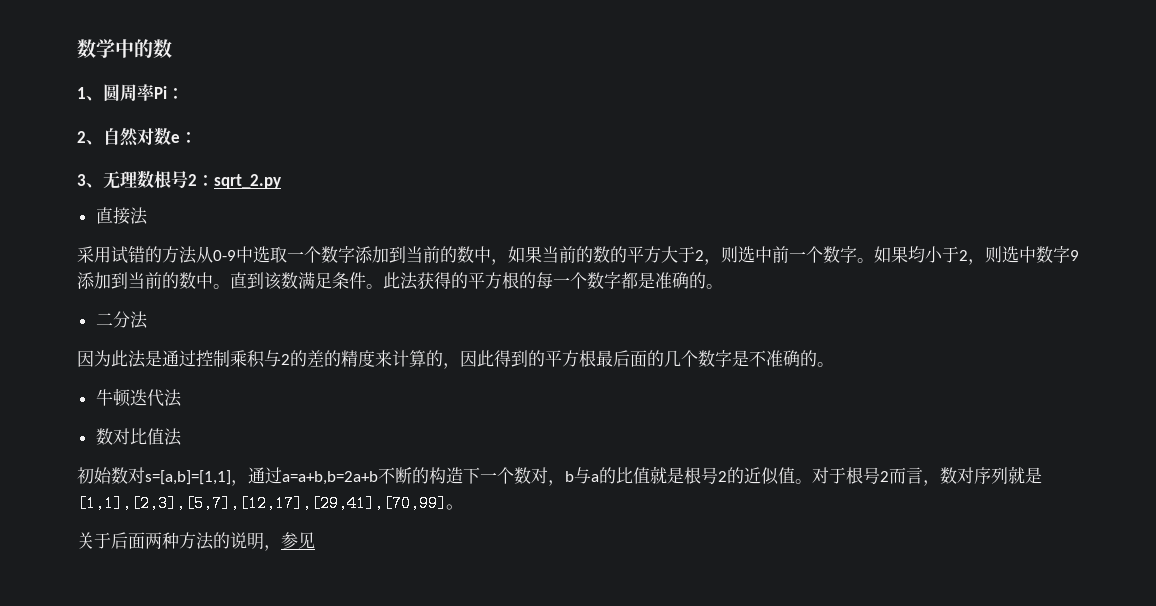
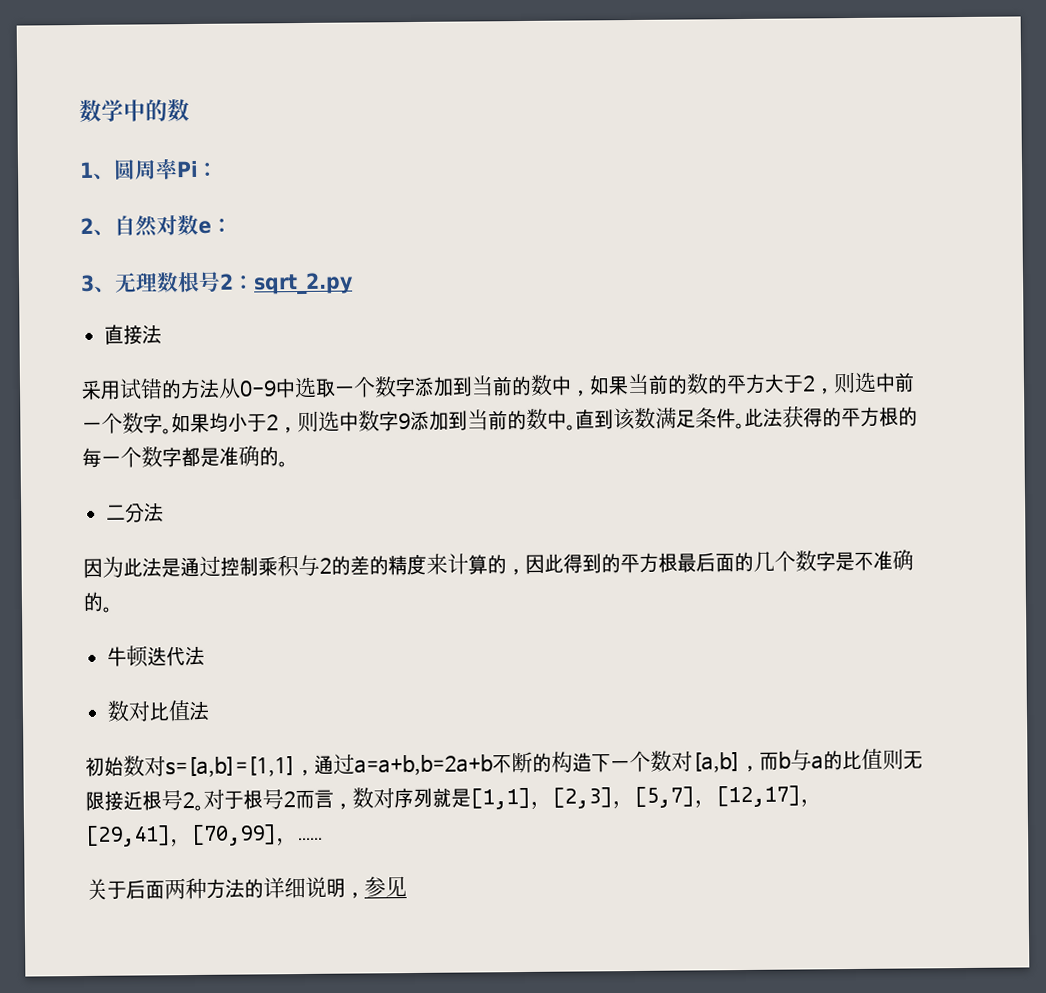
- 初始数对s=[a,b]=[1,1]，通过a=a+b,b=2a+b不断的构造下一个数对，b与a的比值就是根号2的近似值。
+ 初始数对s=[a,b]=[1,1]，通过a=a+b,b=2a+b不断的构造下一个数对[a,b]，而b与a的比值则无限接近根号2。
- 对于根号2而言，数对序列就是[1,1],[2,3],[5,7],[12,17],[29,41],[70,99]。
+ 对于根号2而言，数对序列就是[1,1]，[2,3]，[5,7]，[12,17]，[29,41]，[70,99]，……
- 关于后面两种方法的说明，参见
+ 关于后面两种方法的详细说明，参见

